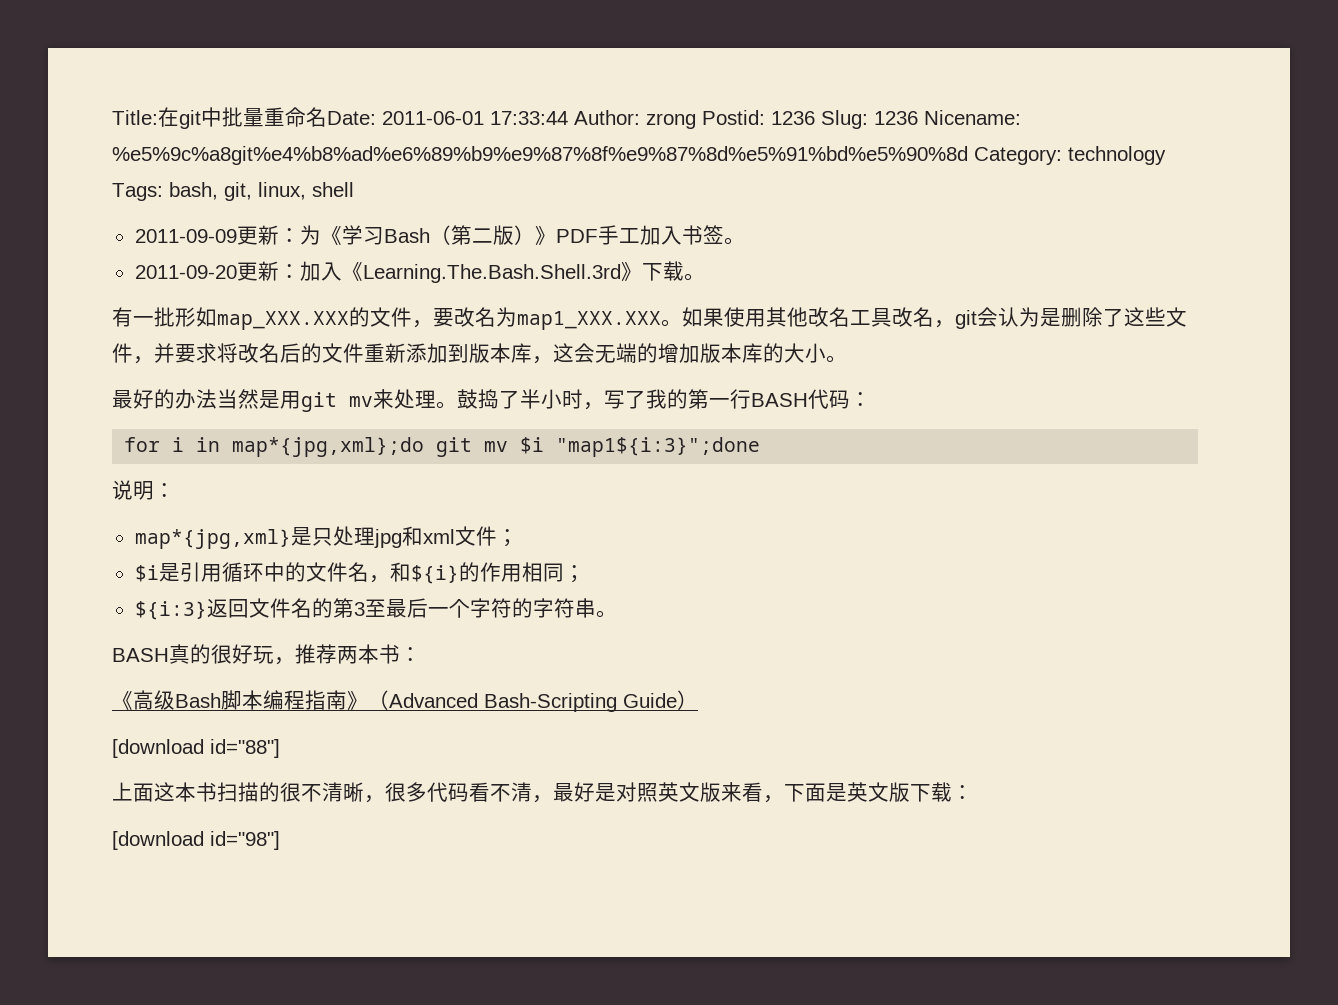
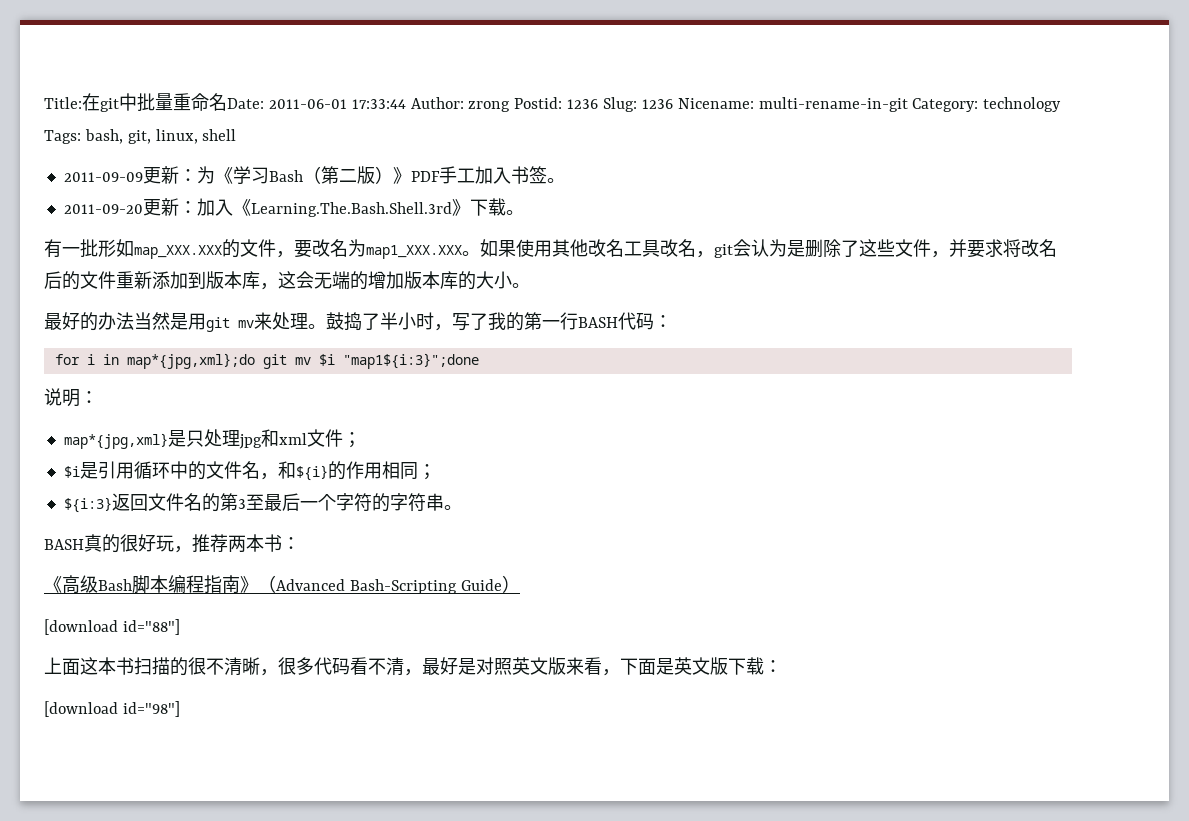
- Title:在git中批量重命名Date: 2011-06-01 17:33:44 Author: zrong Postid: 1236 Slug: 1236 Nicename: %e5%9c%a8git%e4%b8%ad%e6%89%b9%e9%87%8f%e9%87%8d%e5%91%bd%e5%90%8d Category: technology Tags: bash, git, linux, shell
+ Title:在git中批量重命名Date: 2011-06-01 17:33:44 Author: zrong Postid: 1236 Slug: 1236 Nicename: multi-rename-in-git Category: technology Tags: bash, git, linux, shell

